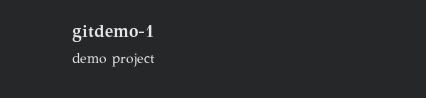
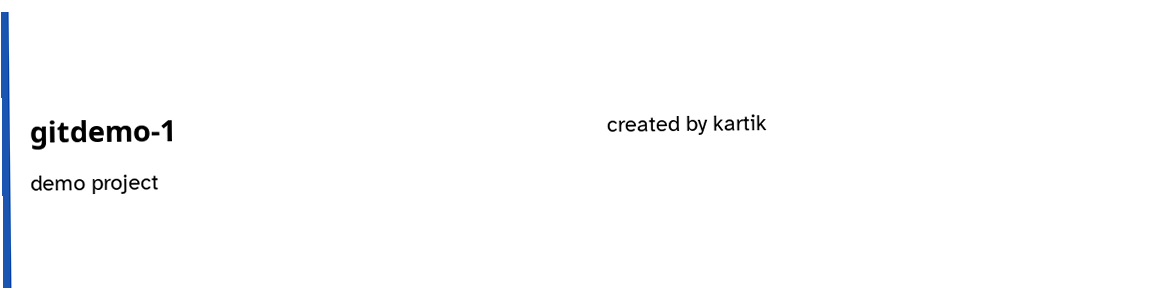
+ created by kartik

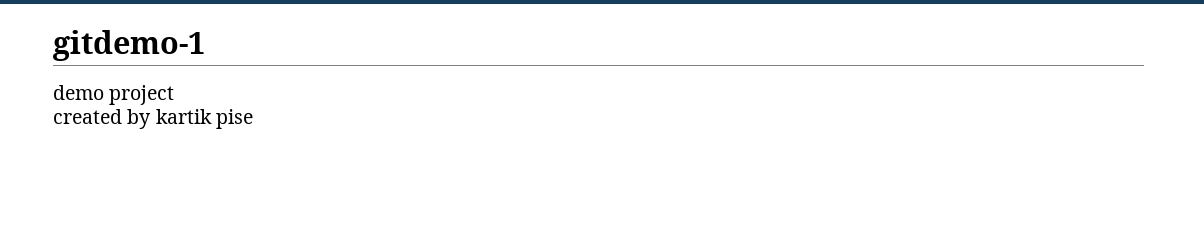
- created by kartik
+ created by kartik pise

